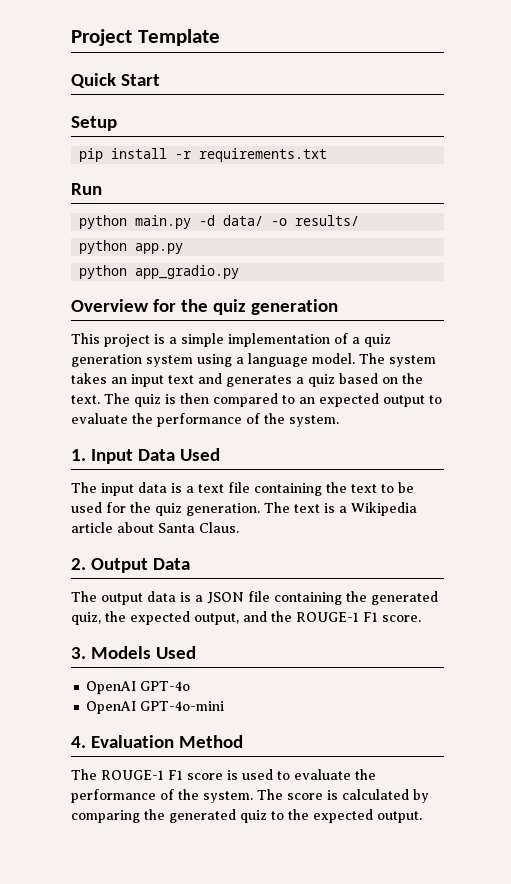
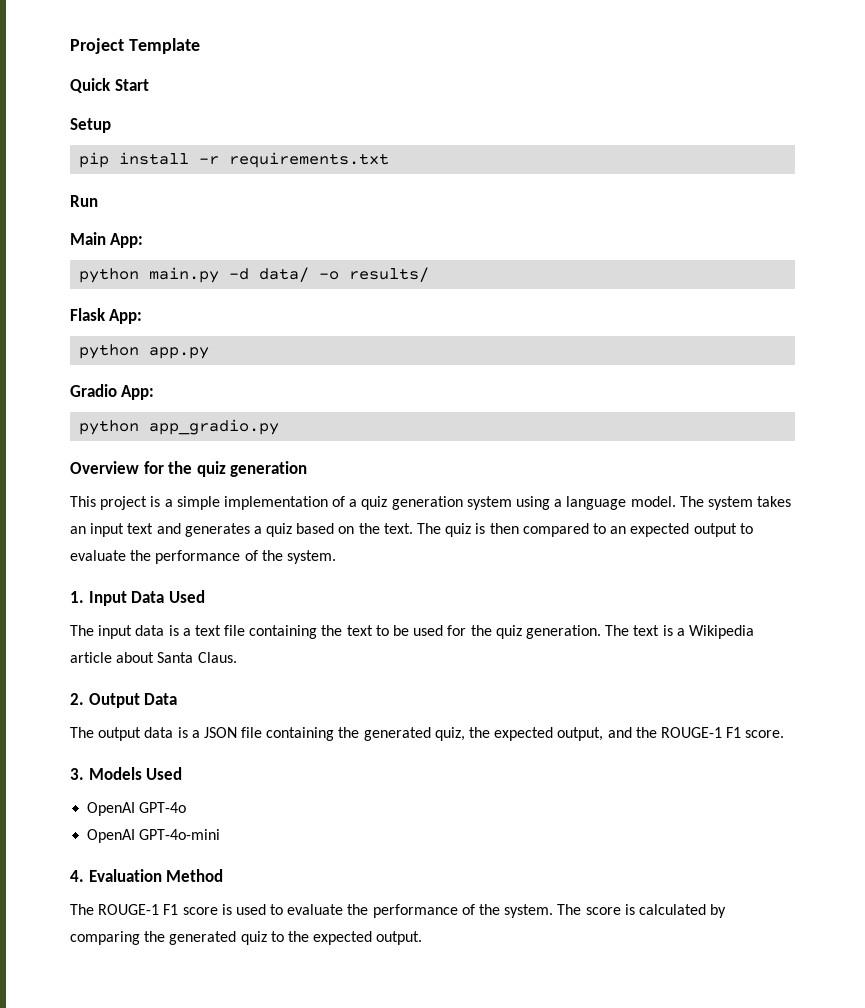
+ Main App:
+ Flask App:
+ Gradio App:

